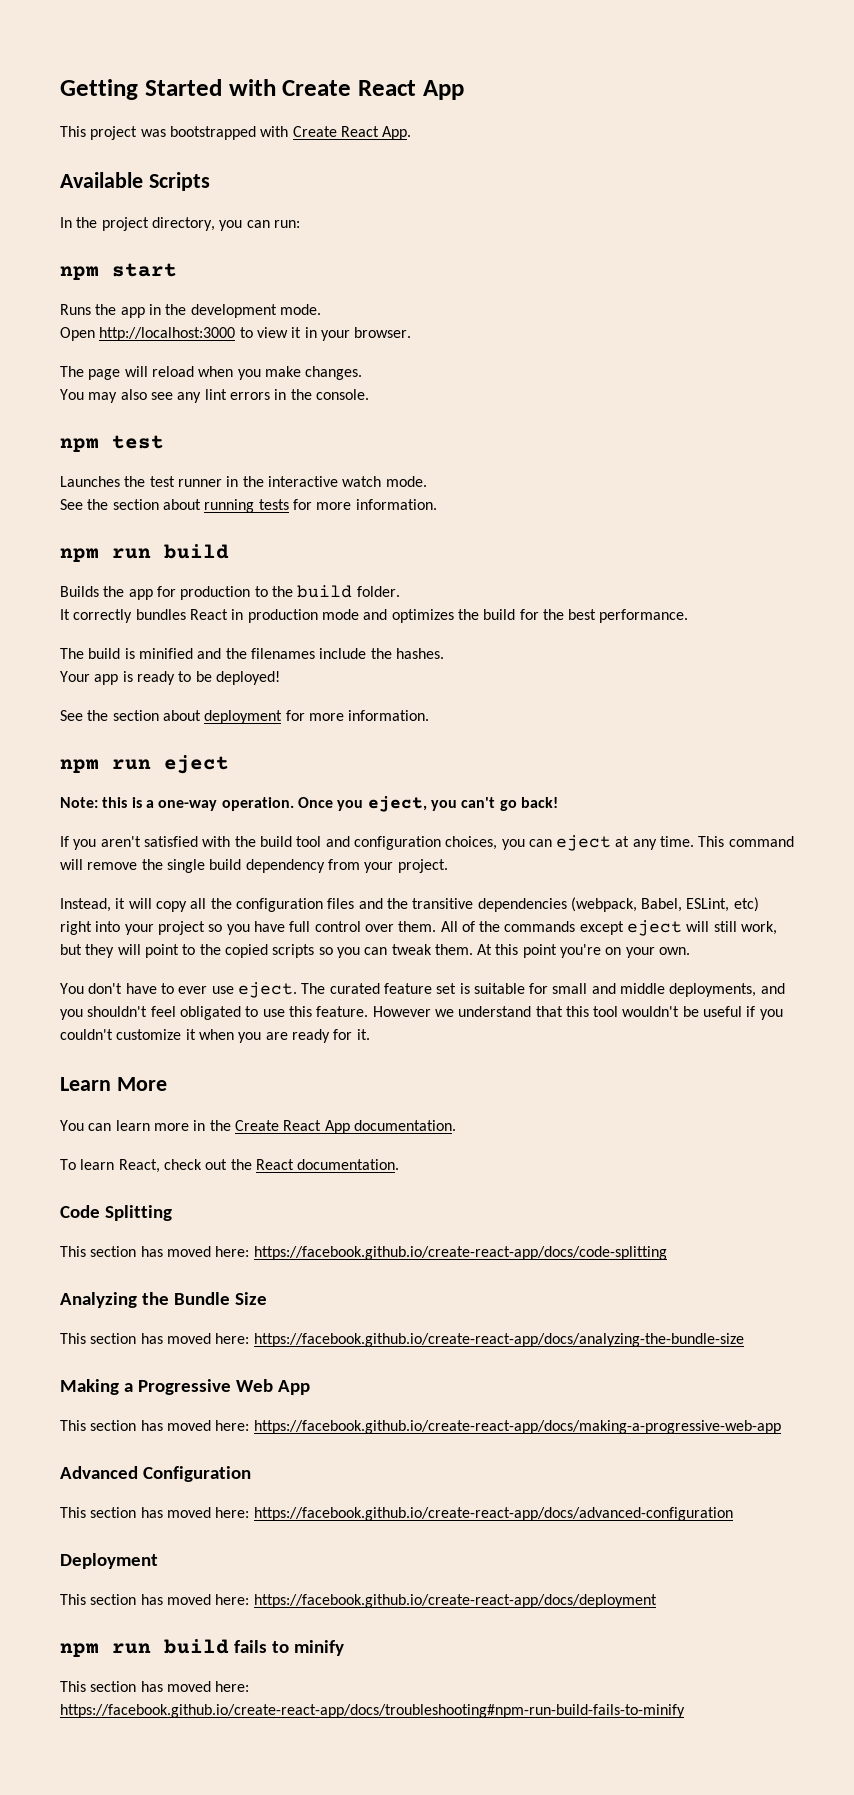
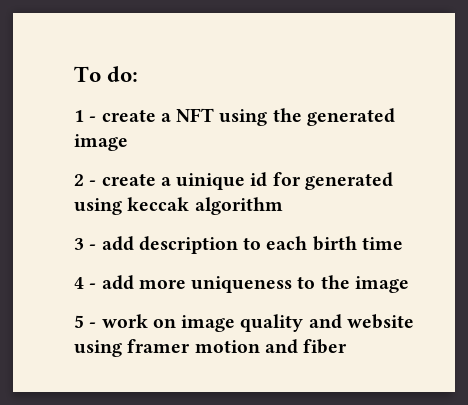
- Getting Started with Create React App
- This project was bootstrapped with Create React App.
- Available Scripts
- In the project directory, you can run:
- npm start
- Runs the app in the development mode.
- Open http://localhost:3000 to view it in your browser.
- The page will reload when you make changes.
- You may also see any lint errors in the console.
- npm test
- Launches the test runner in the interactive watch mode.
- See the section about running tests for more information.
- npm run build
- Builds the app for production to the build folder.
- It correctly bundles React in production mode and optimizes the build for the best performance.
- The build is minified and the filenames include the hashes.
- Your app is ready to be deployed!
- See the section about deployment for more information.
- npm run eject
- Note: this is a one-way operation. Once you eject, you can't go back!
- If you aren't satisfied with the build tool and configuration choices, you can eject at any time. This command will remove the single build dependency from your project.
- Instead, it will copy all the configuration files and the transitive dependencies (webpack, Babel, ESLint, etc) right into your project so you have full control over them. All of the commands except eject will still work, but they will point to the copied scripts so you can tweak them. At this point you're on your own.
- You don't have to ever use eject. The curated feature set is suitable for small and middle deployments, and you shouldn't feel obligated to use this feature. However we understand that this tool wouldn't be useful if you couldn't customize it when you are ready for it.
- Learn More
- You can learn more in the Create React App documentation.
- To learn React, check out the React documentation.
- Code Splitting
- This section has moved here: https://facebook.github.io/create-react-app/docs/code-splitting
- Analyzing the Bundle Size
- This section has moved here: https://facebook.github.io/create-react-app/docs/analyzing-the-bundle-size
- Making a Progressive Web App
- This section has moved here: https://facebook.github.io/create-react-app/docs/making-a-progressive-web-app
- Advanced Configuration
- This section has moved here: https://facebook.github.io/create-react-app/docs/advanced-configuration
- Deployment
- This section has moved here: https://facebook.github.io/create-react-app/docs/deployment
- npm run build fails to minify
- This section has moved here: https://facebook.github.io/create-react-app/docs/troubleshooting#npm-run-build-fails-to-minify
+ To do:
+ 1 - create a NFT using the generated image
+ 2 - create a uinique id for generated using keccak algorithm
+ 3 - add description to each birth time
+ 4 - add more uniqueness to the image
+ 5 - work on image quality and website using framer motion and fiber

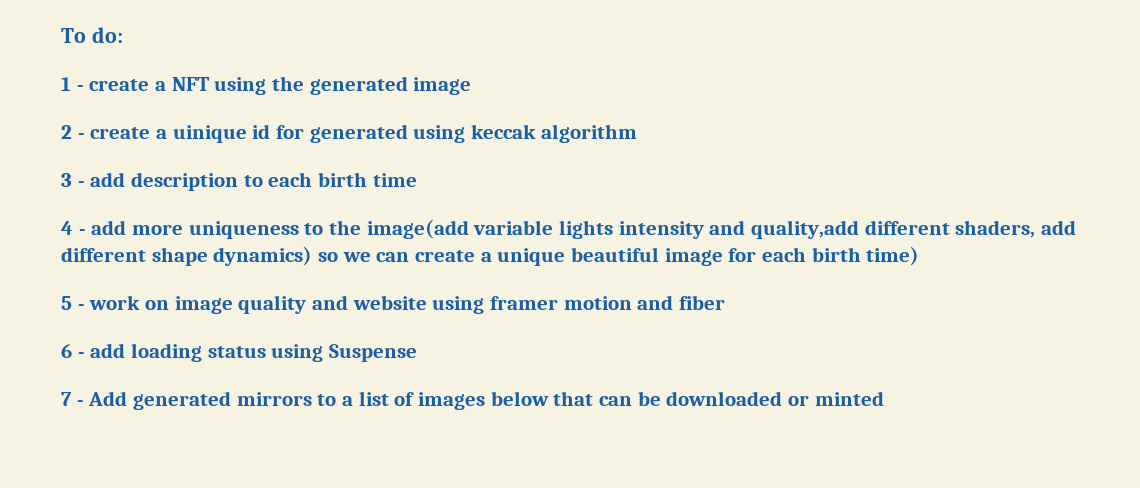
- 4 - add more uniqueness to the image
+ 4 - add more uniqueness to the image(add variable lights intensity and quality,add different shaders, add different shape dynamics) so we can create a unique beautiful image for each birth time)
+ 6 - add loading status using Suspense
+ 7 - Add generated mirrors to a list of images below that can be downloaded or minted

